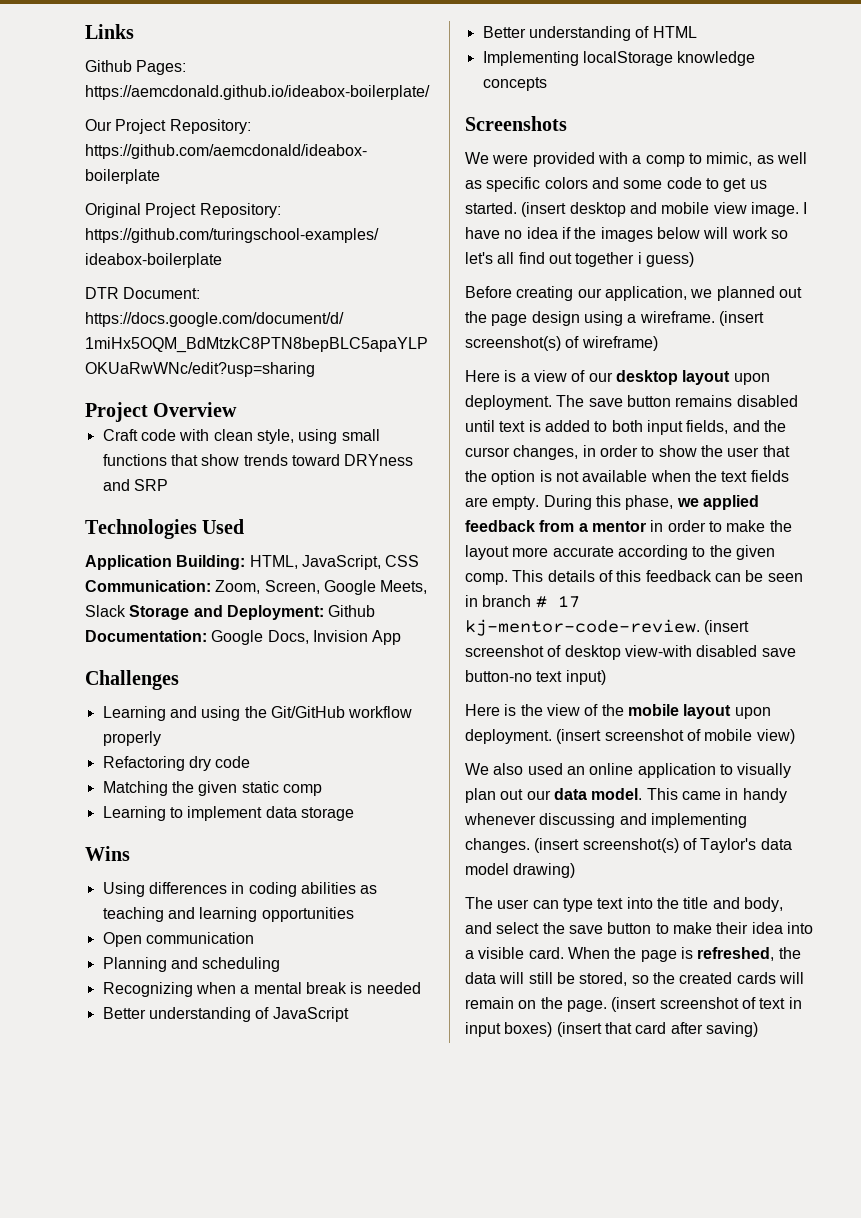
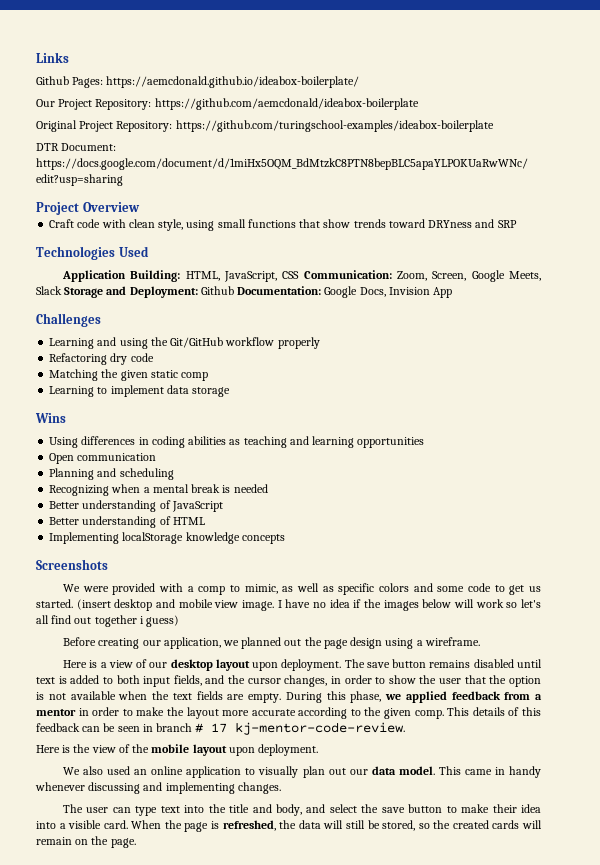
- (insert screenshot(s) of wireframe)
- (insert screenshot of desktop view-with disabled save button-no text input)
- (insert screenshot of mobile view)
- (insert screenshot(s) of Taylor's data model drawing)
- (insert screenshot of text in input boxes) (insert that card after saving)

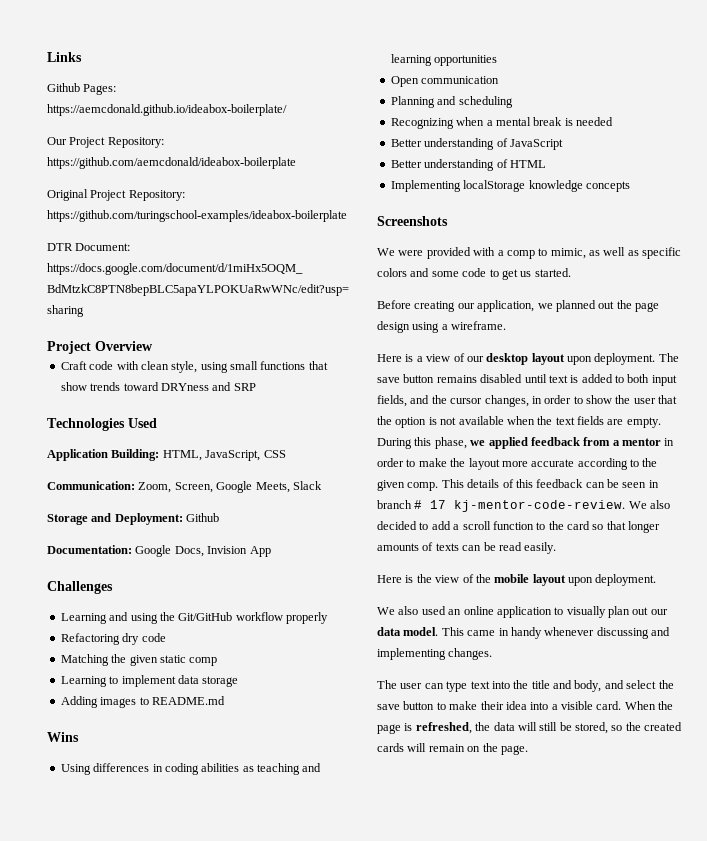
- Application Building: HTML, JavaScript, CSS Communication: Zoom, Screen, Google Meets, Slack Storage and Deployment: Github Documentation: Google Docs, Invision App
+ Application Building: HTML, JavaScript, CSS
+ Communication: Zoom, Screen, Google Meets, Slack
+ Storage and Deployment: Github
+ Documentation: Google Docs, Invision App
+ Adding images to README.md
- (insert desktop and mobile view image. I have no idea if the images below will work so let's all find out together i guess)
+ We also decided to add a scroll function to the card so that longer amounts of texts can be read easily.

